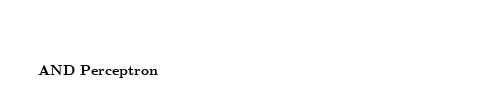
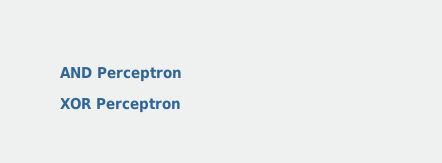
+ XOR Perceptron

